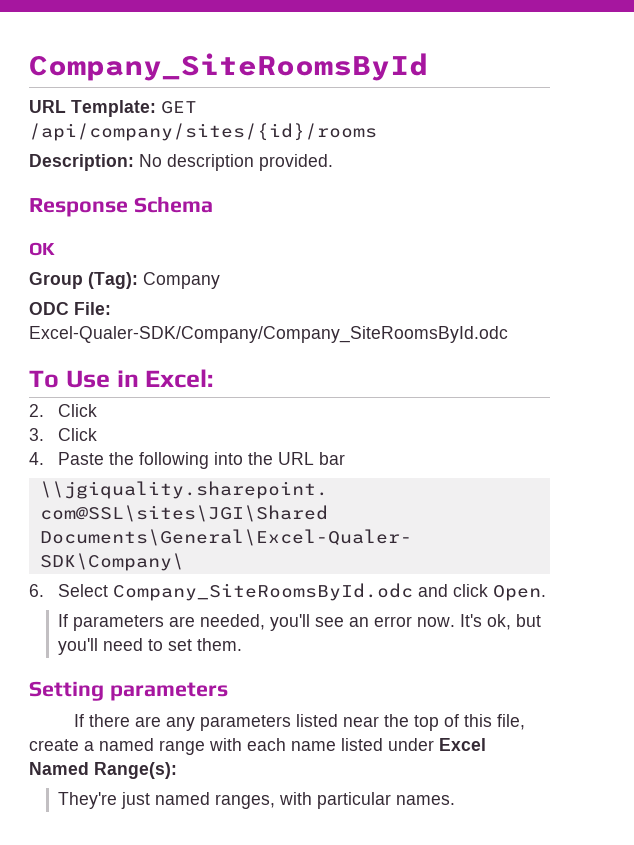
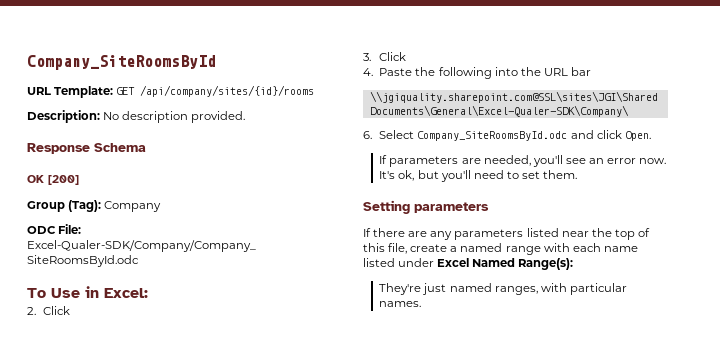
- OK
+ OK [200]

